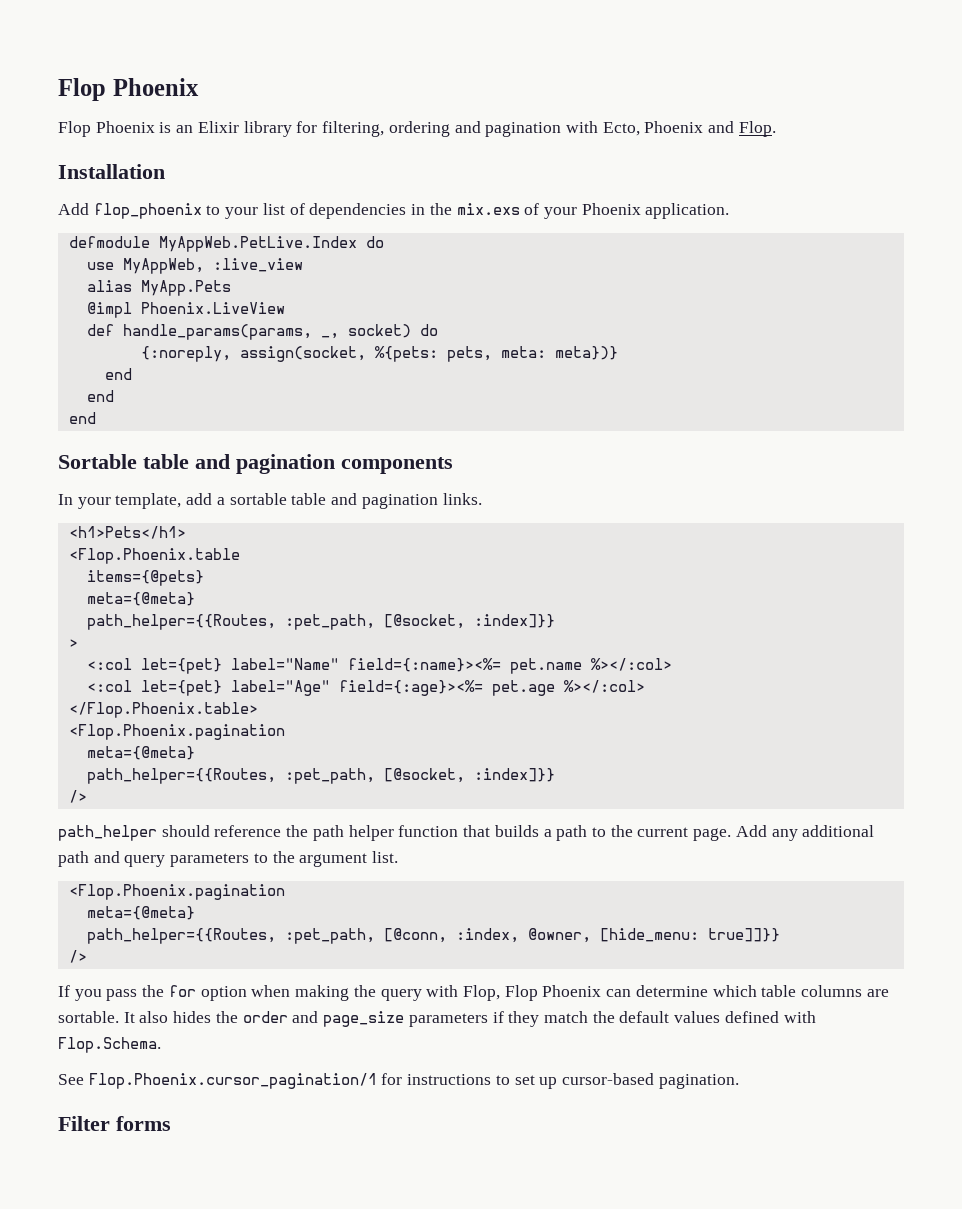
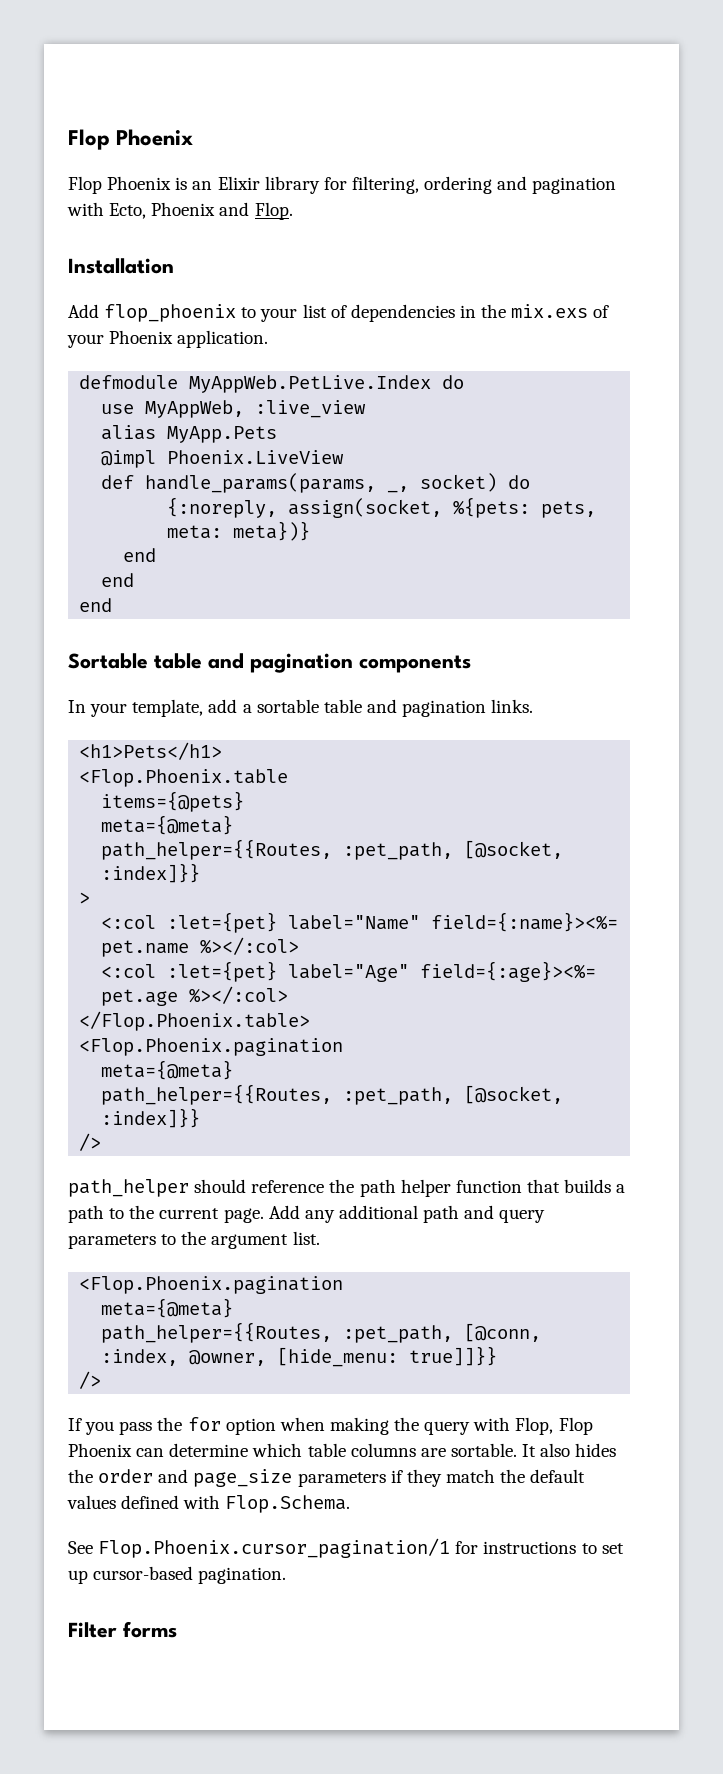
- <:col let={pet} label="Name" field={:name}><%= pet.name %></:col>
+ <:col :let={pet} label="Name" field={:name}><%= pet.name %></:col>
- <:col let={pet} label="Age" field={:age}><%= pet.age %></:col>
+ <:col :let={pet} label="Age" field={:age}><%= pet.age %></:col>

